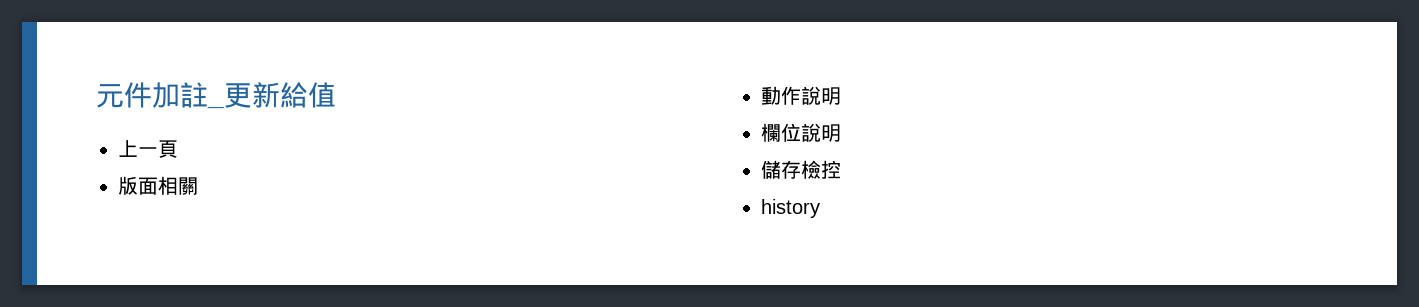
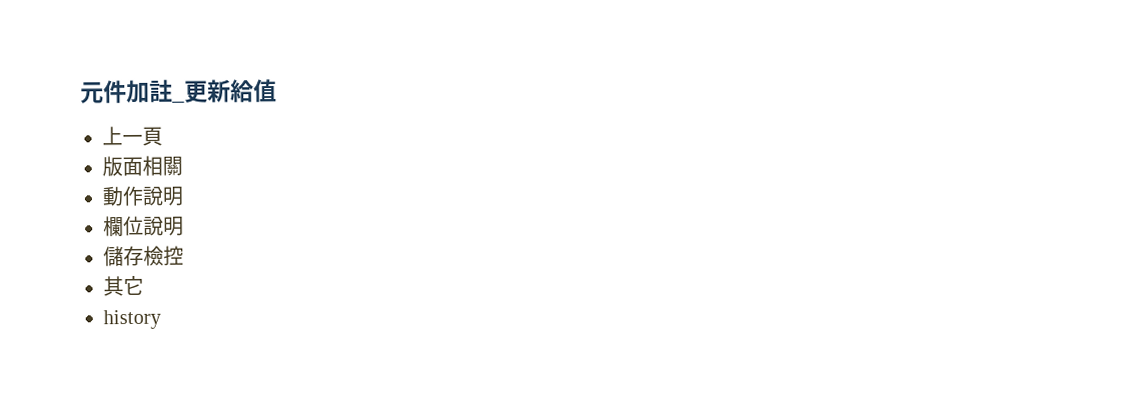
+ 其它

